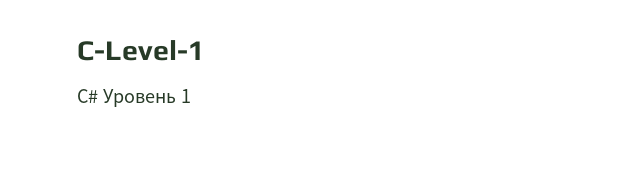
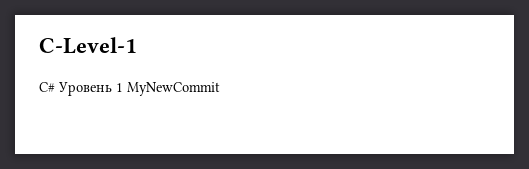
- C# Уровень 1
+ C# Уровень 1 MyNewCommit

